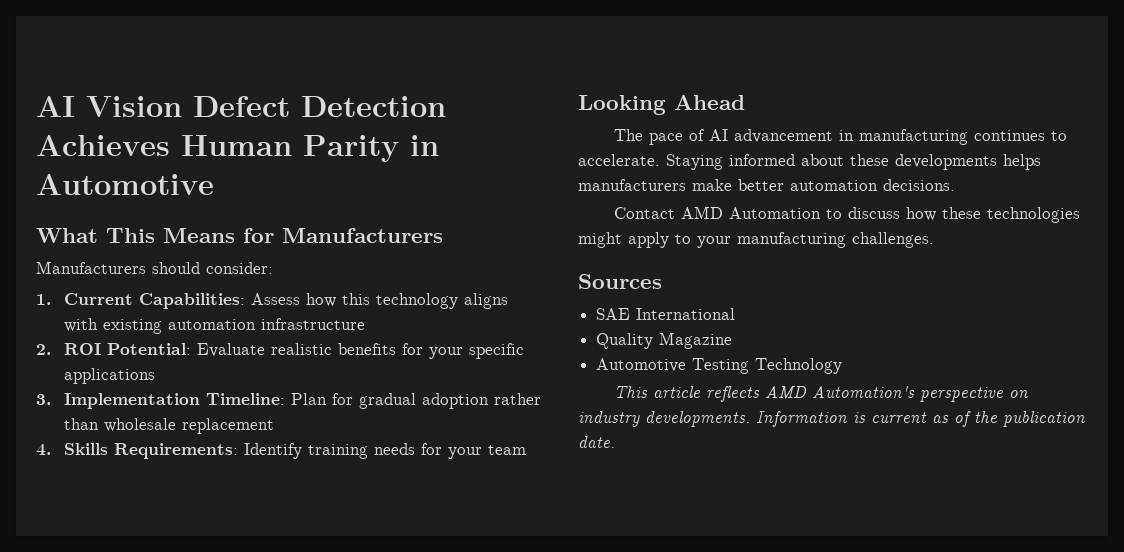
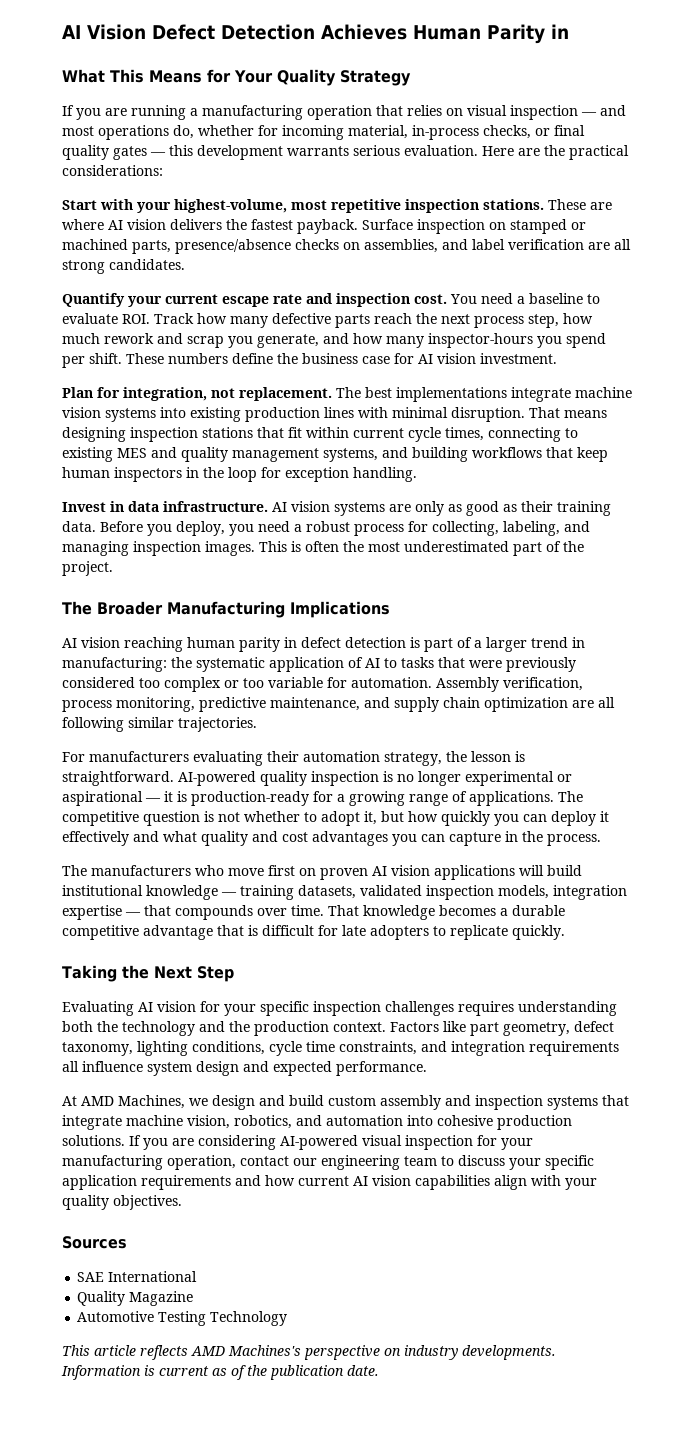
- AI Vision Defect Detection Achieves Human Parity in Automotive
+ AI Vision Defect Detection Achieves Human Parity in
- What This Means for Manufacturers
- Manufacturers should consider:
- 1. Current Capabilities: Assess how this technology aligns with existing automation infrastructure
- 2. ROI Potential: Evaluate realistic benefits for your specific applications
- 3. Implementation Timeline: Plan for gradual adoption rather than wholesale replacement
- 4. Skills Requirements: Identify training needs for your team
- Looking Ahead
- The pace of AI advancement in manufacturing continues to accelerate. Staying informed about these developments helps manufacturers make better automation decisions.
- Contact AMD Automation to discuss how these technologies might apply to your manufacturing challenges.
+ What This Means for Your Quality Strategy
+ If you are running a manufacturing operation that relies on visual inspection — and most operations do, whether for incoming material, in-process checks, or final quality gates — this development warrants serious evaluation. Here are the practical considerations:
+ Start with your highest-volume, most repetitive inspection stations. These are where AI vision delivers the fastest payback. Surface inspection on stamped or machined parts, presence/absence checks on assemblies, and label verification are all strong candidates.
+ Quantify your current escape rate and inspection cost. You need a baseline to evaluate ROI. Track how many defective parts reach the next process step, how much rework and scrap you generate, and how many inspector-hours you spend per shift. These numbers define the business case for AI vision investment.
+ Plan for integration, not replacement. The best implementations integrate machine vision systems into existing production lines with minimal disruption. That means designing inspection stations that fit within current cycle times, connecting to existing MES and quality management systems, and building workflows that keep human inspectors in the loop for exception handling.
+ Invest in data infrastructure. AI vision systems are only as good as their training data. Before you deploy, you need a robust process for collecting, labeling, and managing inspection images. This is often the most underestimated part of the project.
+ The Broader Manufacturing Implications
+ AI vision reaching human parity in defect detection is part of a larger trend in manufacturing: the systematic application of AI to tasks that were previously considered too complex or too variable for automation. Assembly verification, process monitoring, predictive maintenance, and supply chain optimization are all following similar trajectories.
+ For manufacturers evaluating their automation strategy, the lesson is straightforward. AI-powered quality inspection is no longer experimental or aspirational — it is production-ready for a growing range of applications. The competitive question is not whether to adopt it, but how quickly you can deploy it effectively and what quality and cost advantages you can capture in the process.
+ The manufacturers who move first on proven AI vision applications will build institutional knowledge — training datasets, validated inspection models, integration expertise — that compounds over time. That knowledge becomes a durable competitive advantage that is difficult for late adopters to replicate quickly.
+ Taking the Next Step
+ Evaluating AI vision for your specific inspection challenges requires understanding both the technology and the production context. Factors like part geometry, defect taxonomy, lighting conditions, cycle time constraints, and integration requirements all influence system design and expected performance.
+ At AMD Machines, we design and build custom assembly and inspection systems that integrate machine vision, robotics, and automation into cohesive production solutions. If you are considering AI-powered visual inspection for your manufacturing operation, contact our engineering team to discuss your specific application requirements and how current AI vision capabilities align with your quality objectives.
- This article reflects AMD Automation's perspective on industry developments.
+ This article reflects AMD Machines's perspective on industry developments.

